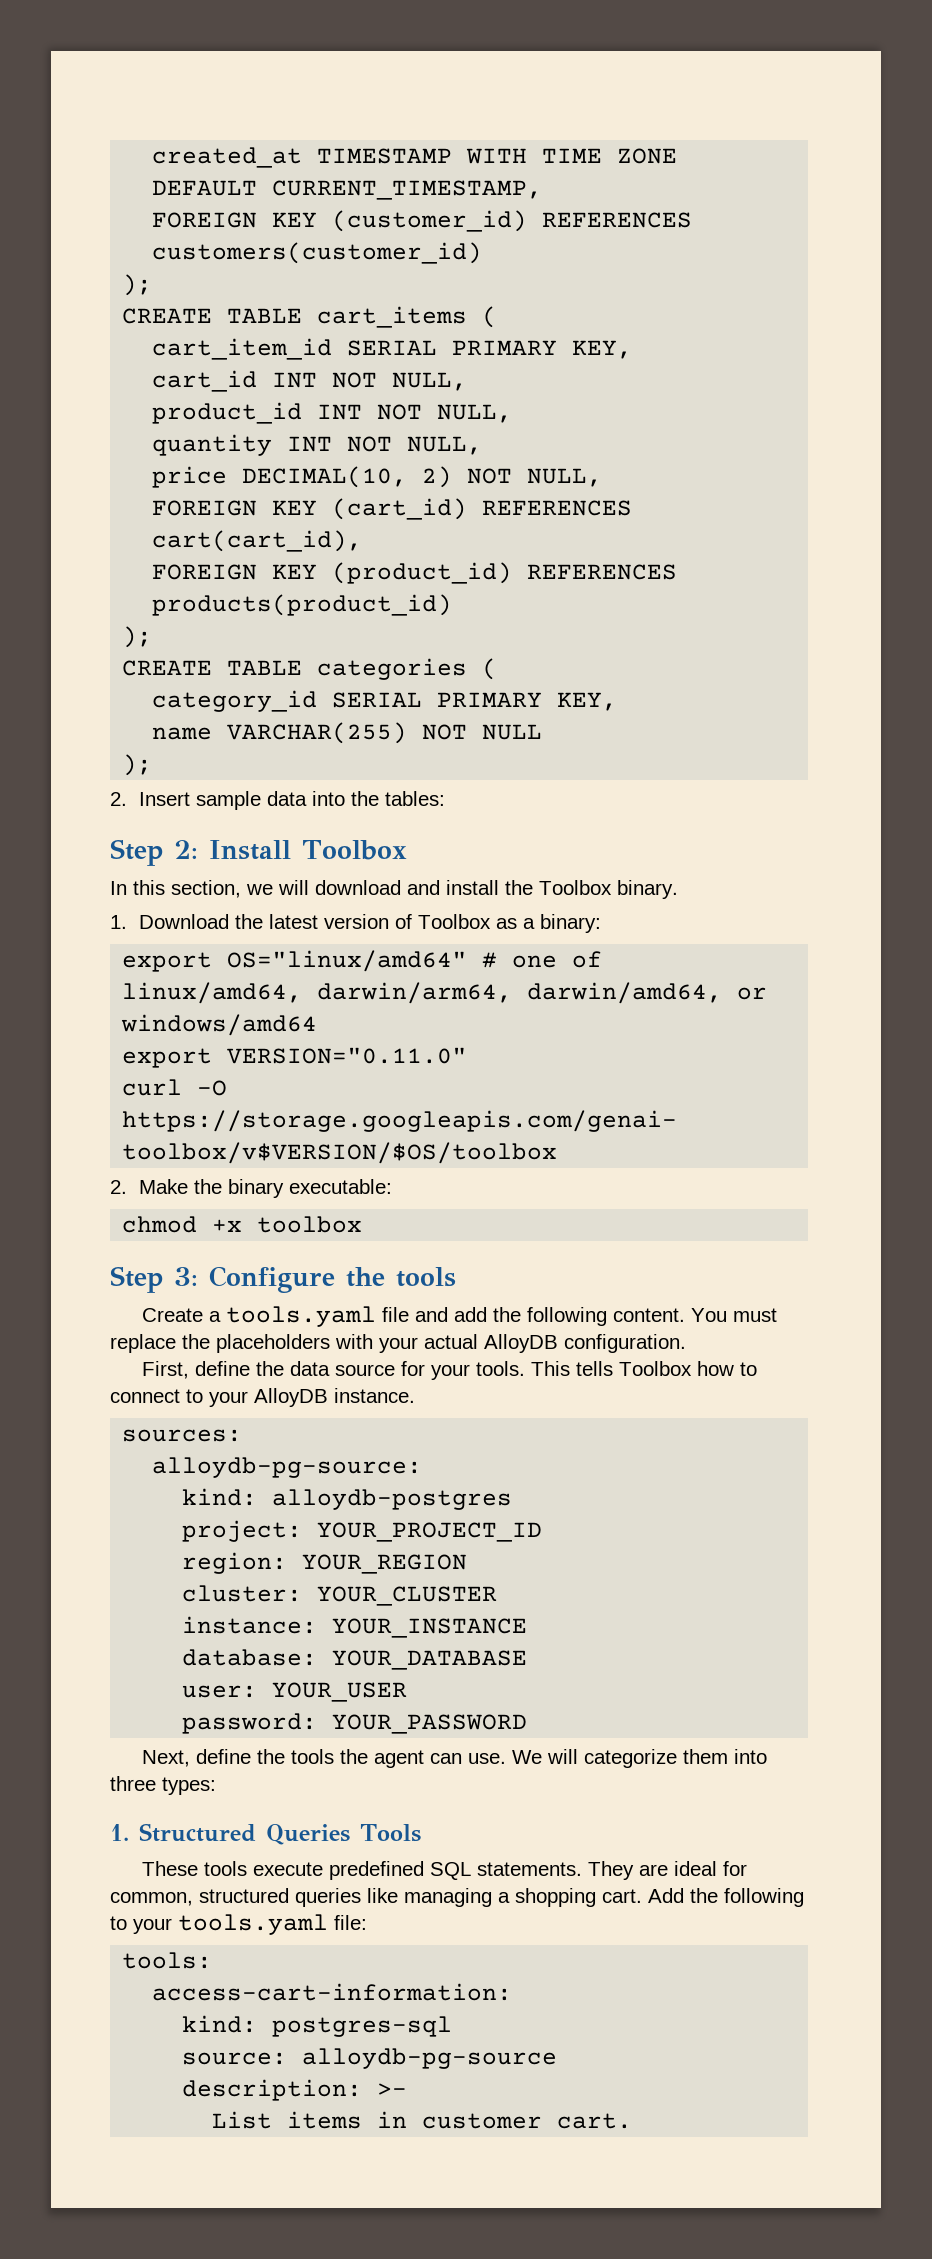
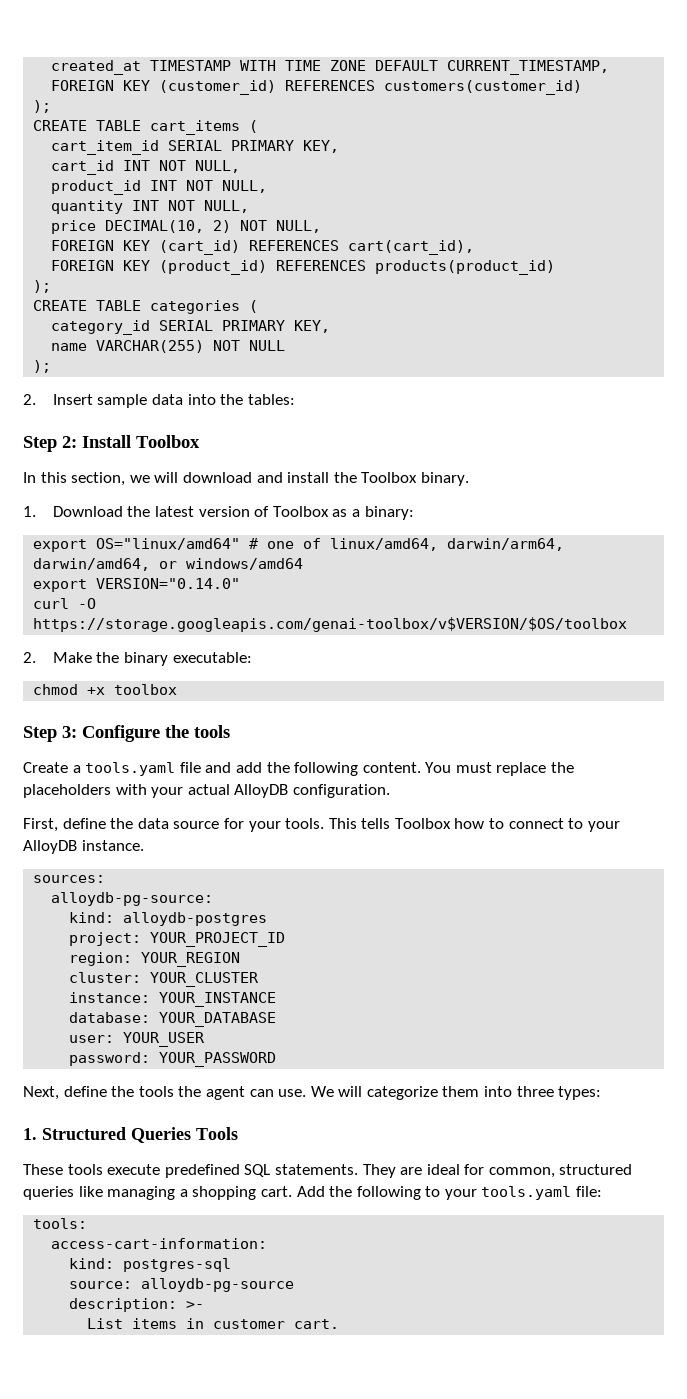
- export VERSION="0.11.0"
+ export VERSION="0.14.0"

